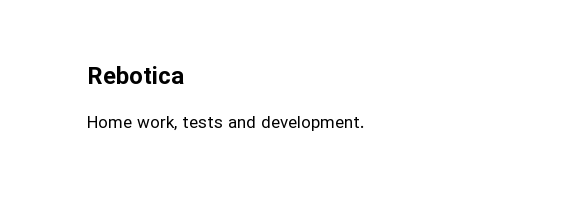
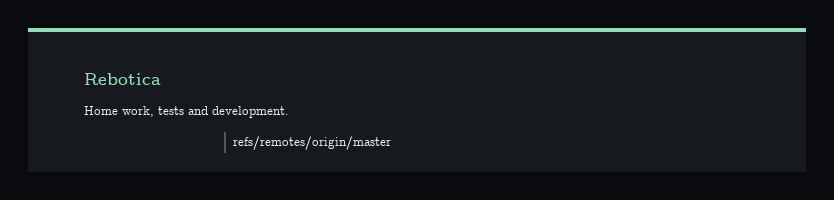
+ refs/remotes/origin/master

